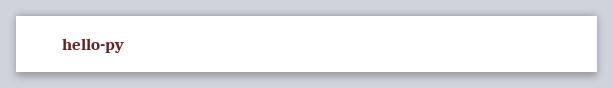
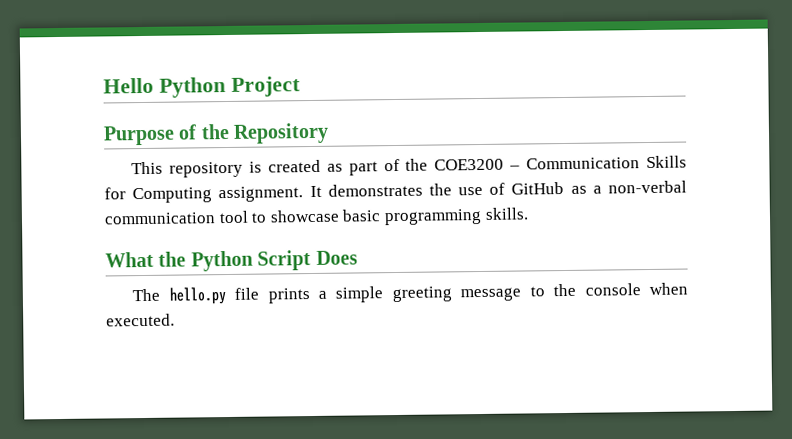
- hello-py
+ Hello Python Project
+ Purpose of the Repository
+ This repository is created as part of the COE3200 – Communication Skills for Computing assignment. It demonstrates the use of GitHub as a non-verbal communication tool to showcase basic programming skills.
+ What the Python Script Does
+ The hello.py file prints a simple greeting message to the console when executed.

